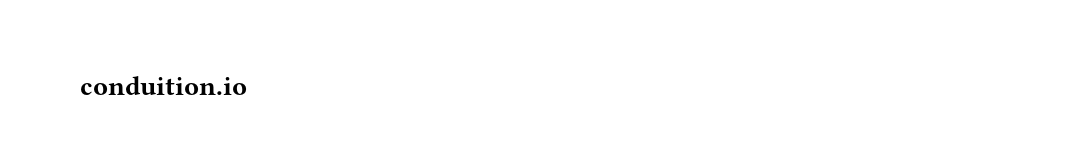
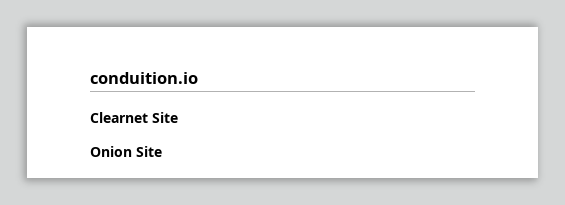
+ Clearnet Site
+ Onion Site

